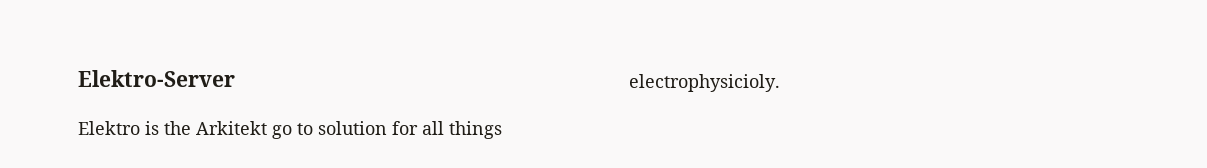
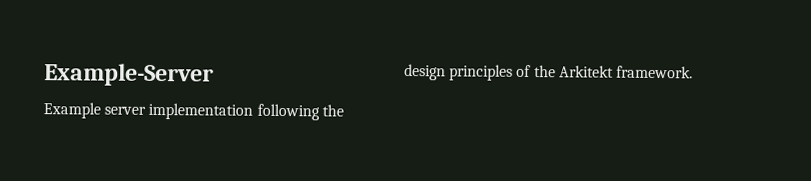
- Elektro-Server
- Elektro is the Arkitekt go to solution for all things electrophysicioly.
+ Example-Server
+ Example server implementation following the design principles of the Arkitekt framework.

